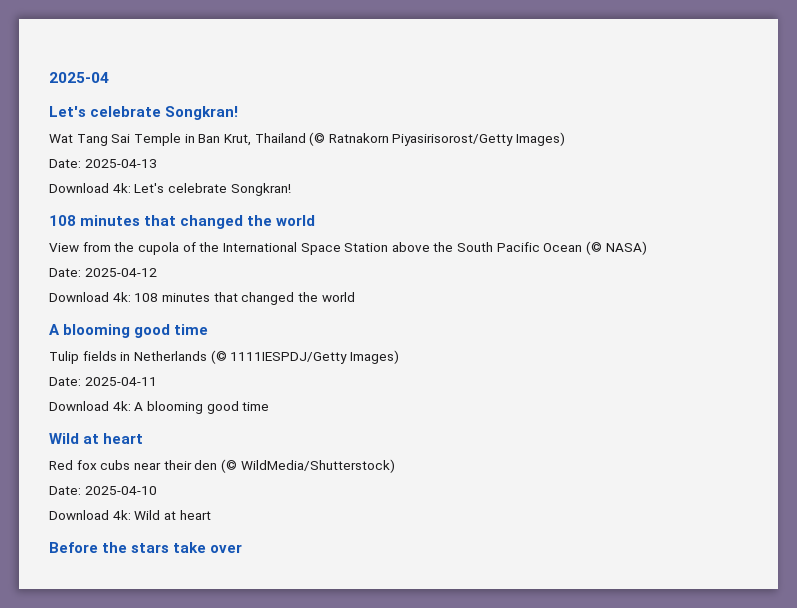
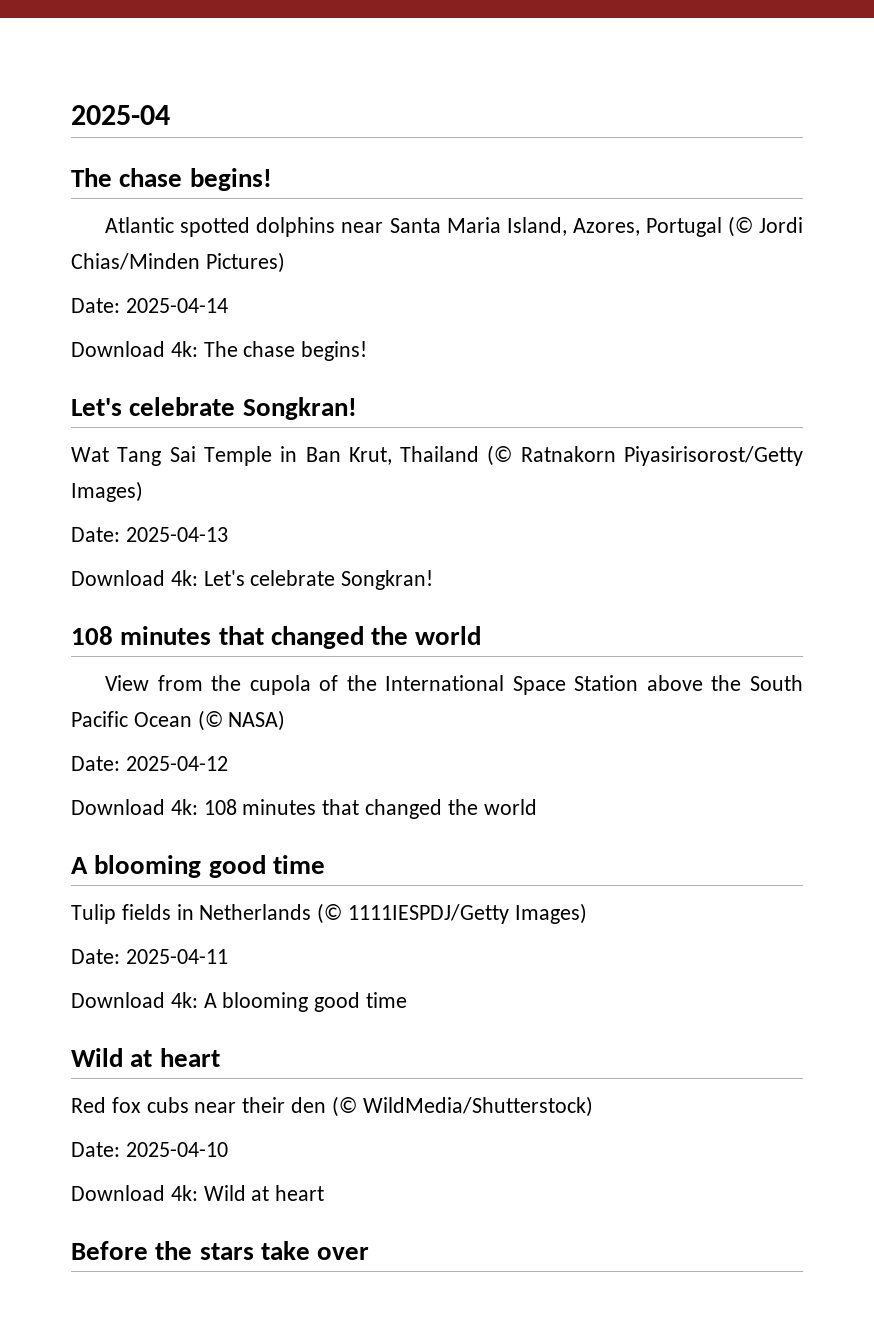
  2025-04
+ The chase begins!
+ Atlantic spotted dolphins near Santa Maria Island, Azores, Portugal (© Jordi Chias/Minden Pictures)
+ Date: 2025-04-14
+ Download 4k: The chase begins!

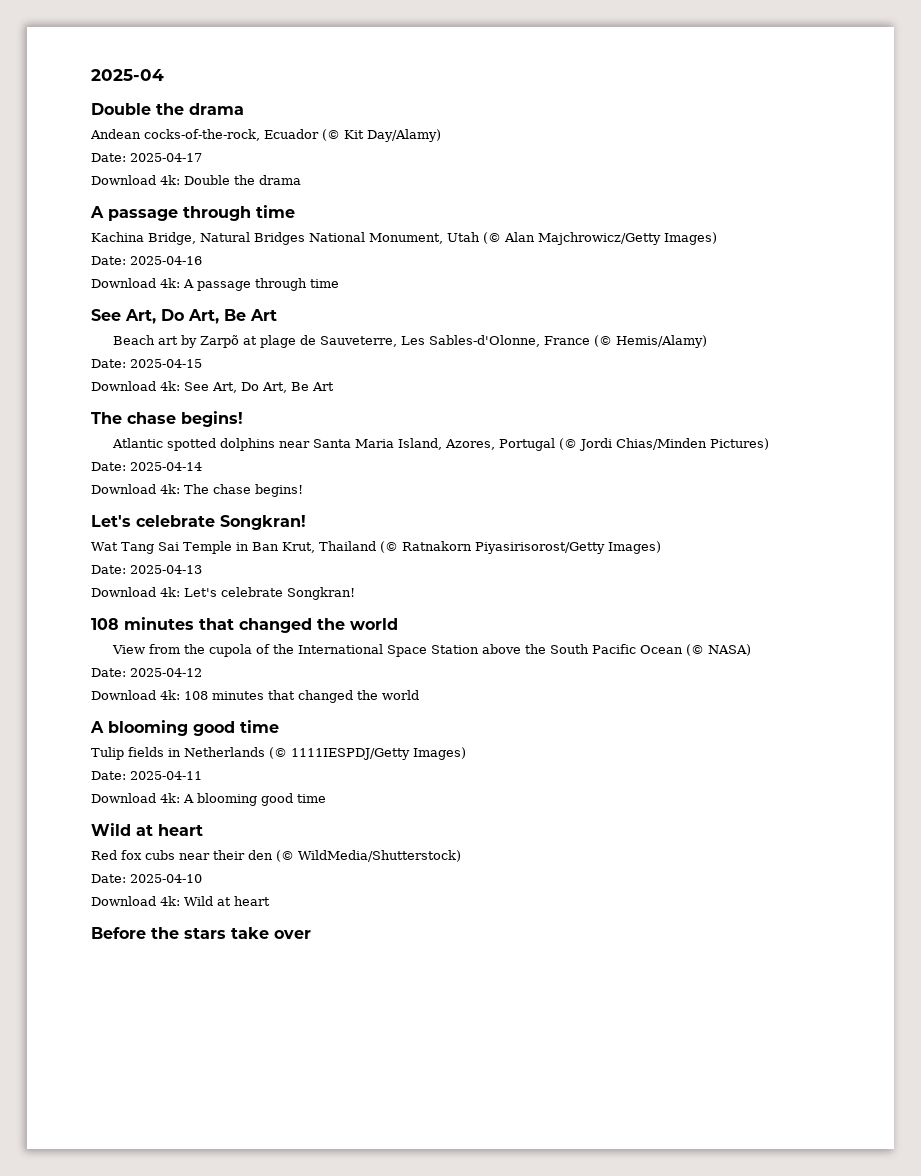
  2025-04
+ Double the drama
+ Andean cocks-of-the-rock, Ecuador (© Kit Day/Alamy)
+ Date: 2025-04-17
+ Download 4k: Double the drama
+ A passage through time
+ Kachina Bridge, Natural Bridges National Monument, Utah (© Alan Majchrowicz/Getty Images)
+ Date: 2025-04-16
+ Download 4k: A passage through time
+ See Art, Do Art, Be Art
+ Beach art by Zarpõ at plage de Sauveterre, Les Sables-d'Olonne, France (© Hemis/Alamy)
+ Date: 2025-04-15
+ Download 4k: See Art, Do Art, Be Art

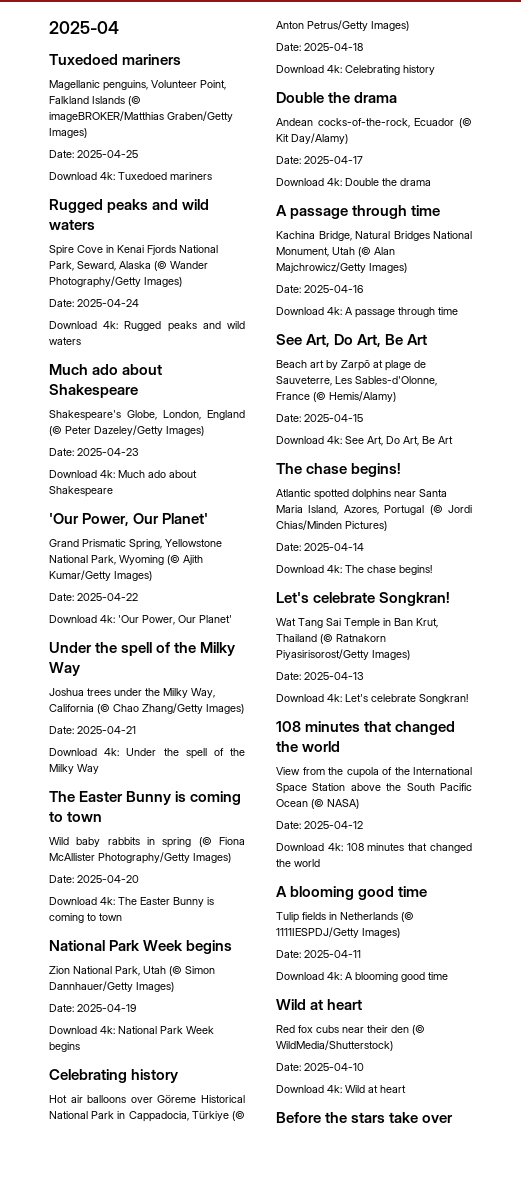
  2025-04
+ Tuxedoed mariners
+ Magellanic penguins, Volunteer Point, Falkland Islands (© imageBROKER/Matthias Graben/Getty Images)
+ Date: 2025-04-25
+ Download 4k: Tuxedoed mariners
+ Rugged peaks and wild waters
+ Spire Cove in Kenai Fjords National Park, Seward, Alaska (© Wander Photography/Getty Images)
+ Date: 2025-04-24
+ Download 4k: Rugged peaks and wild waters
+ Much ado about Shakespeare
+ Shakespeare's Globe, London, England (© Peter Dazeley/Getty Images)
+ Date: 2025-04-23
+ Download 4k: Much ado about Shakespeare
+ 'Our Power, Our Planet'
+ Grand Prismatic Spring, Yellowstone National Park, Wyoming (© Ajith Kumar/Getty Images)
+ Date: 2025-04-22
+ Download 4k: 'Our Power, Our Planet'
+ Under the spell of the Milky Way
+ Joshua trees under the Milky Way, California (© Chao Zhang/Getty Images)
+ Date: 2025-04-21
+ Download 4k: Under the spell of the Milky Way
+ The Easter Bunny is coming to town
+ Wild baby rabbits in spring (© Fiona McAllister Photography/Getty Images)
+ Date: 2025-04-20
+ Download 4k: The Easter Bunny is coming to town
+ National Park Week begins
+ Zion National Park, Utah (© Simon Dannhauer/Getty Images)
+ Date: 2025-04-19
+ Download 4k: National Park Week begins
+ Celebrating history
+ Hot air balloons over Göreme Historical National Park in Cappadocia, Türkiye (© Anton Petrus/Getty Images)
+ Date: 2025-04-18
+ Download 4k: Celebrating history

